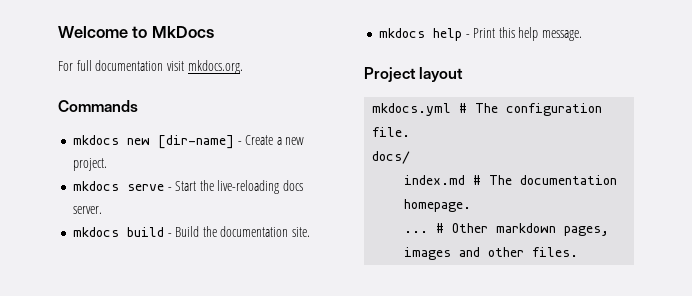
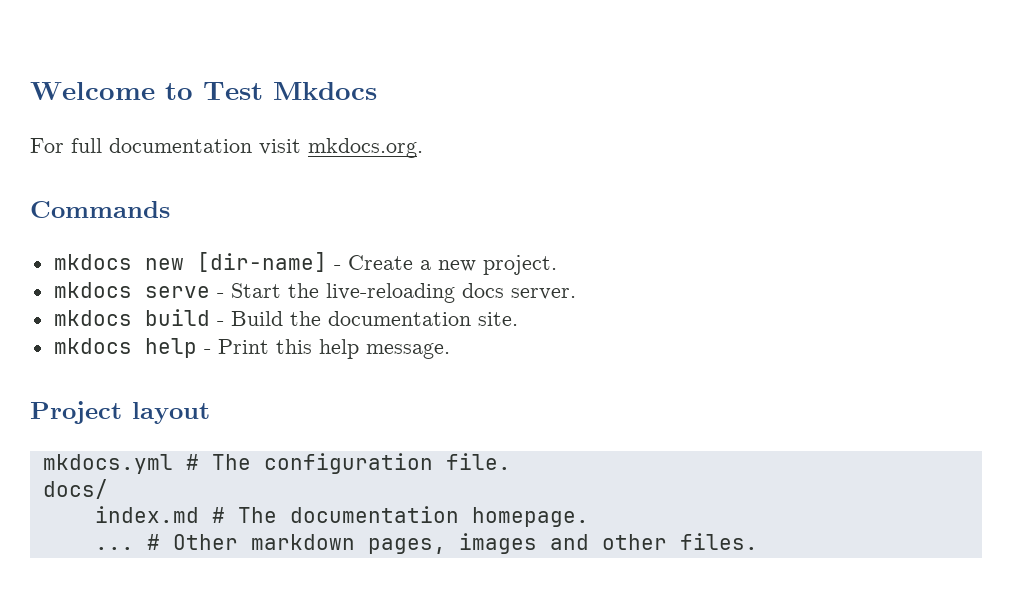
- Welcome to MkDocs
+ Welcome to Test Mkdocs

